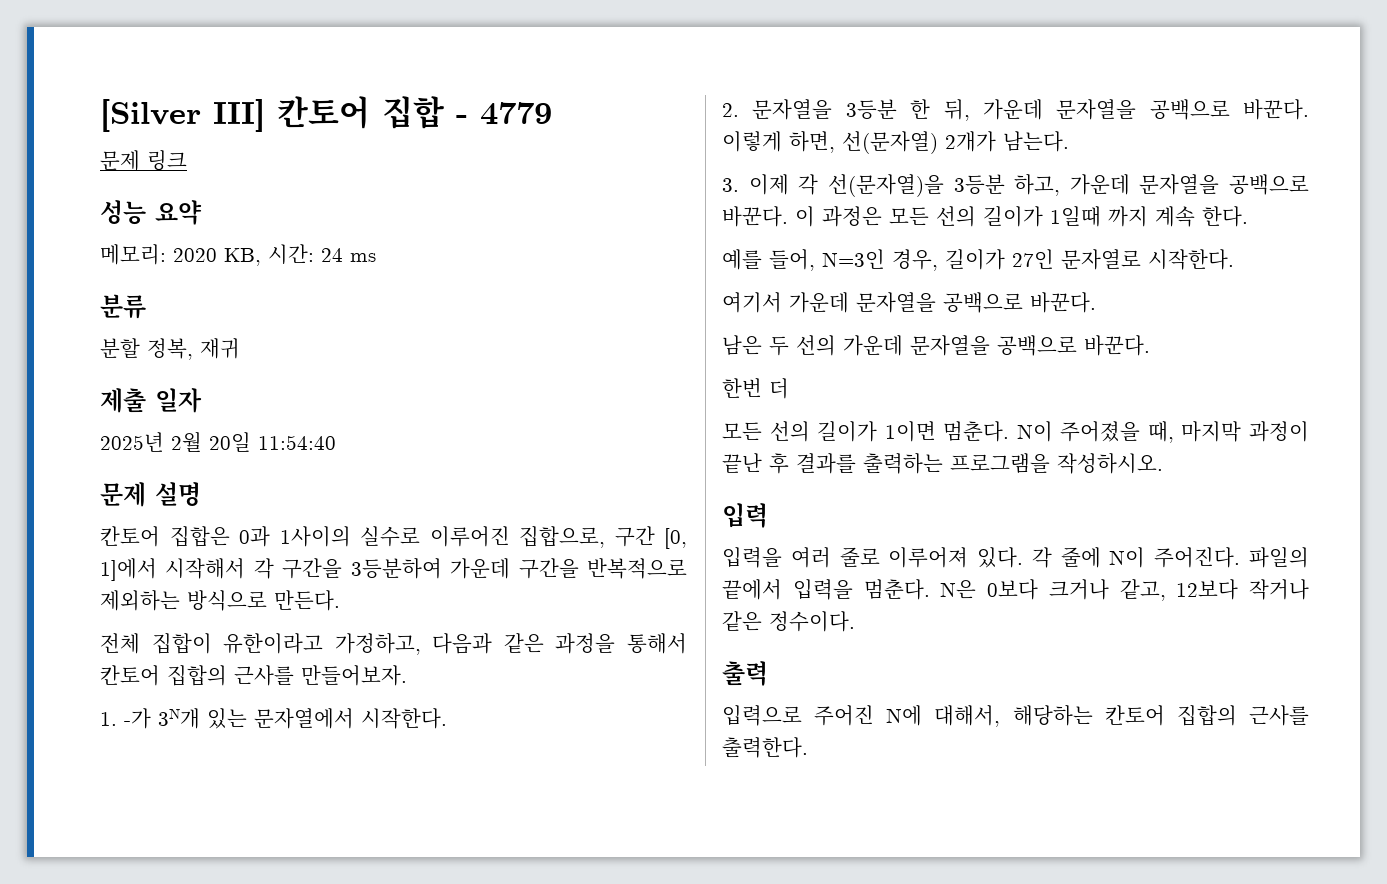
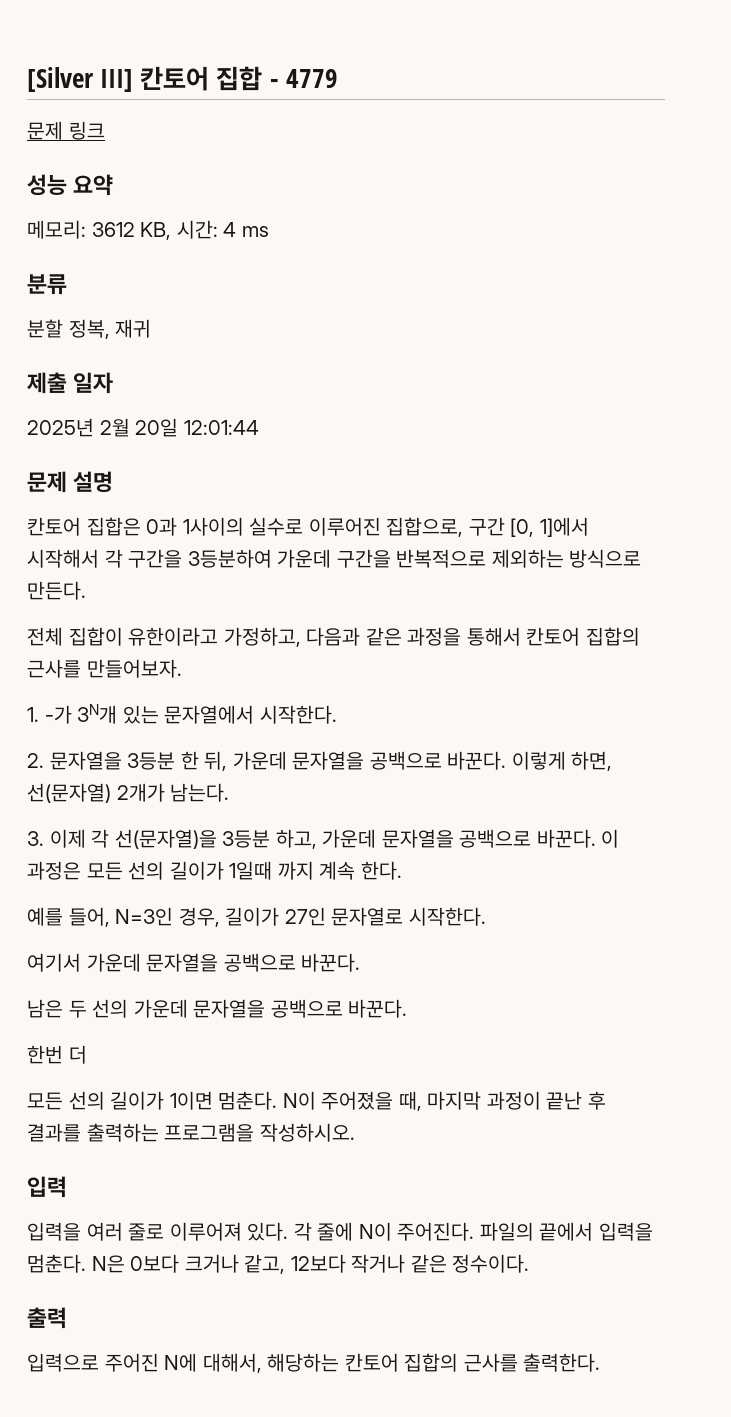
- 메모리: 2020 KB, 시간: 24 ms
+ 메모리: 3612 KB, 시간: 4 ms
- 2025년 2월 20일 11:54:40
+ 2025년 2월 20일 12:01:44

